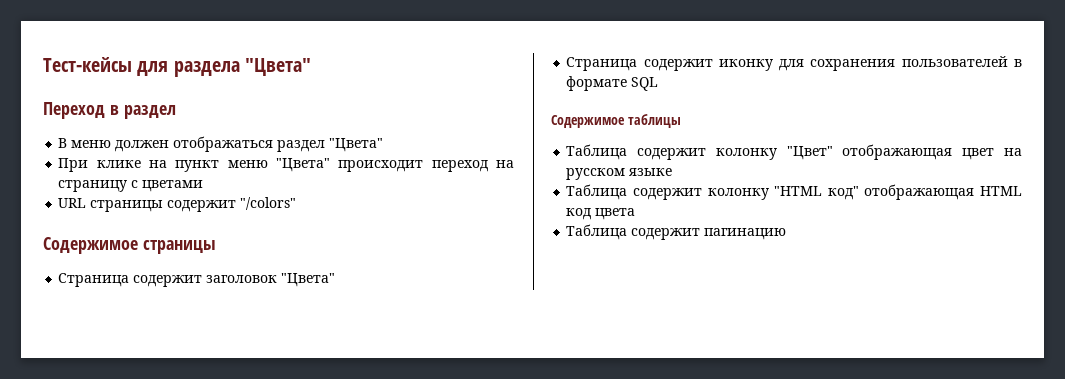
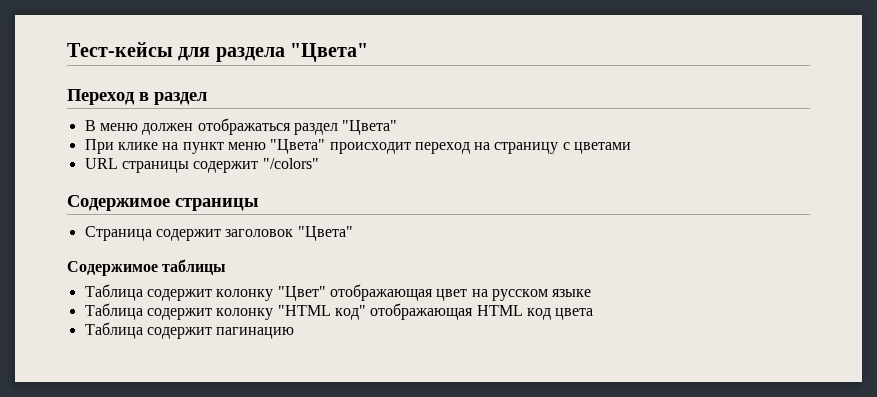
- Страница содержит иконку для сохранения пользователей в формате SQL

